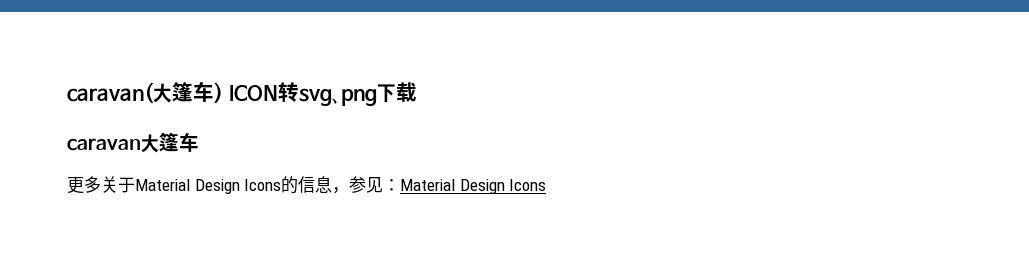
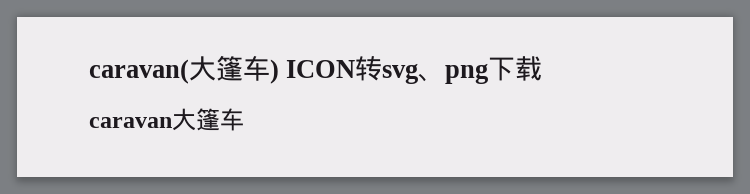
- 更多关于Material Design Icons的信息，参见：Material Design Icons

